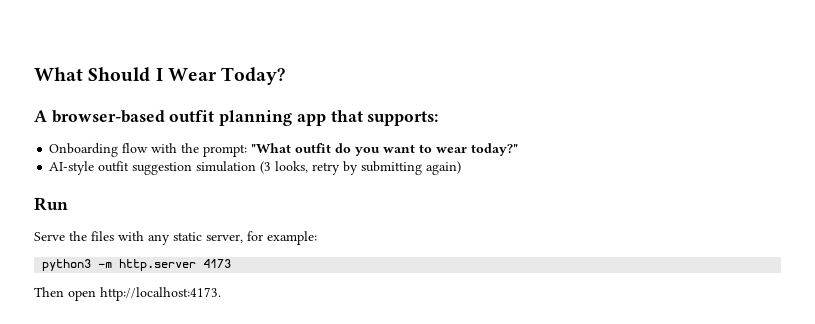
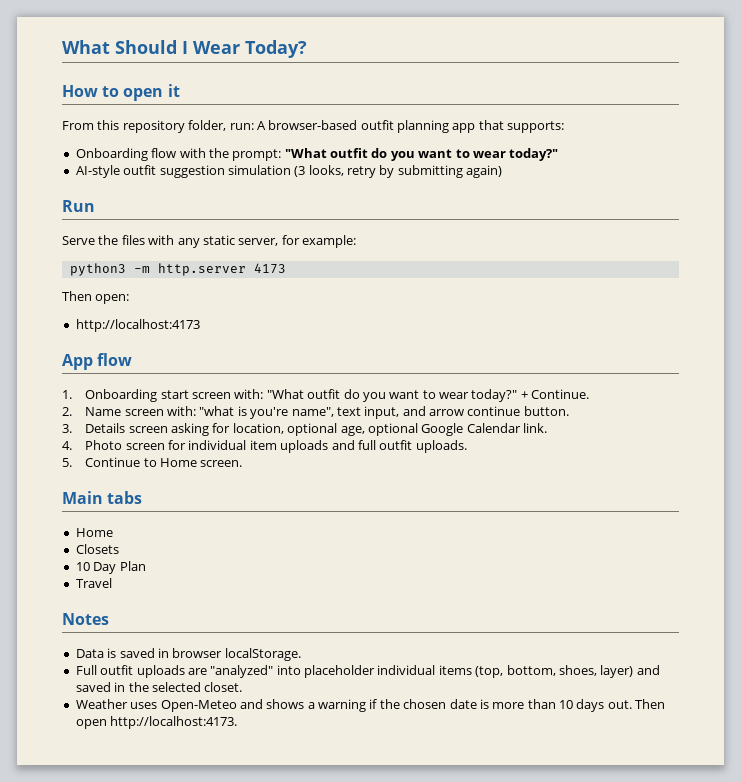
- A browser-based outfit planning app that supports:
+ How to open it
+ From this repository folder, run: A browser-based outfit planning app that supports:
- Then open http://localhost:4173.
+ Then open:
+ http://localhost:4173
+ App flow
+ 1. Onboarding start screen with: "What outfit do you want to wear today?" + Continue.
+ 2. Name screen with: "what is you're name", text input, and arrow continue button.
+ 3. Details screen asking for location, optional age, optional Google Calendar link.
+ 4. Photo screen for individual item uploads and full outfit uploads.
+ 5. Continue to Home screen.
+ Main tabs
+ Home
+ Closets
+ 10 Day Plan
+ Travel
+ Notes
+ Data is saved in browser localStorage.
+ Full outfit uploads are "analyzed" into placeholder individual items (top, bottom, shoes, layer) and saved in the selected closet.
+ Weather uses Open-Meteo and shows a warning if the chosen date is more than 10 days out. Then open http://localhost:4173.

